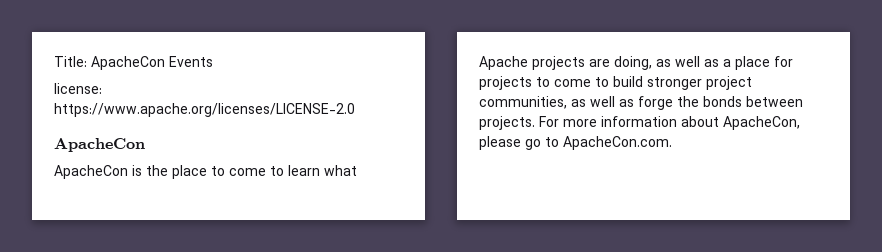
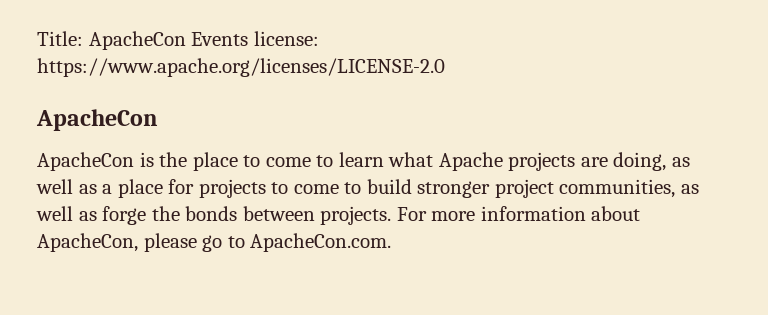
- Title: ApacheCon Events
- license: https://www.apache.org/licenses/LICENSE-2.0
+ Title: ApacheCon Events license: https://www.apache.org/licenses/LICENSE-2.0

